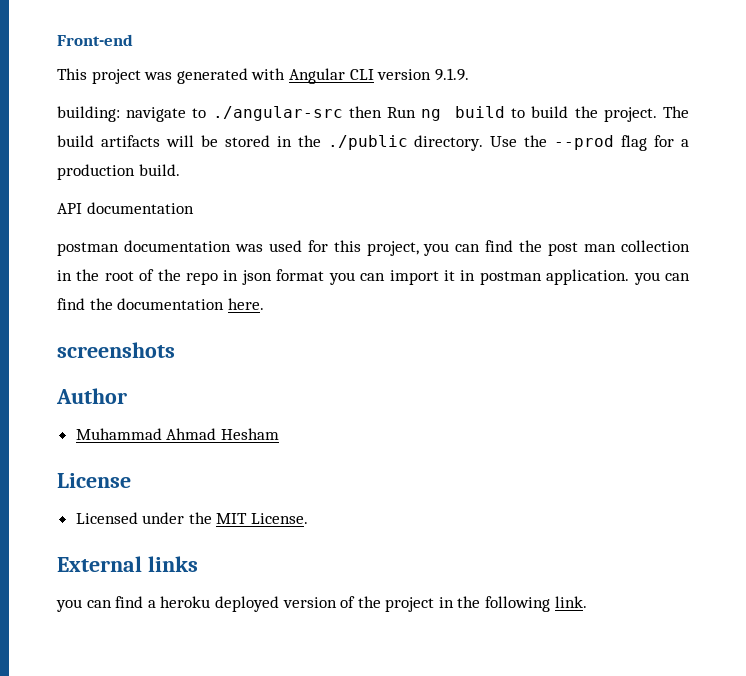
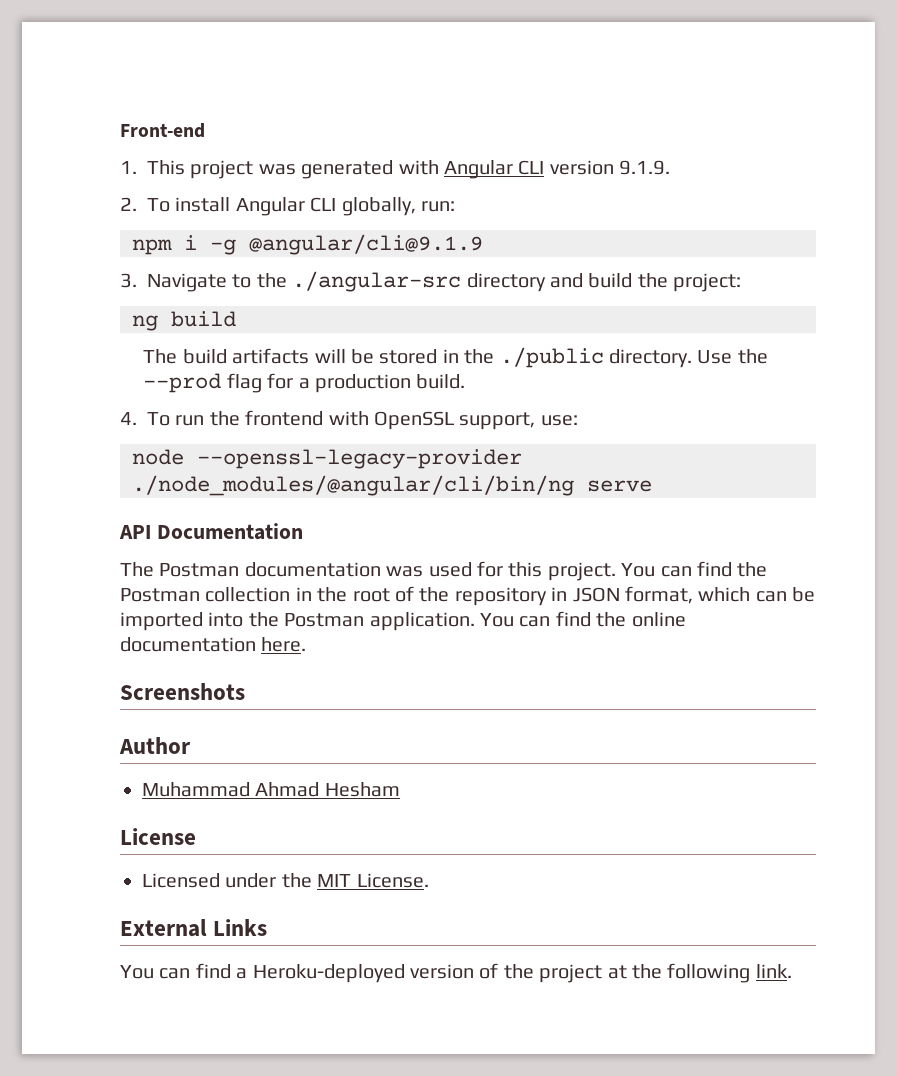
- This project was generated with Angular CLI version 9.1.9.
+ 1. This project was generated with Angular CLI version 9.1.9.
- building: navigate to ./angular-src then Run ng build to build the project. The build artifacts will be stored in the ./public directory.
+ 2. To install Angular CLI globally, run:
+ npm i -g @angular/cli@9.1.9
+ 3. Navigate to the ./angular-src directory and build the project:
+ ng build
+ The build artifacts will be stored in the ./public directory.
- API documentation
- postman documentation was used for this project, you can find the post man collection in the root of the repo in json format you can import it in postman application. you can find the documentation here.
+ 4. To run the frontend with OpenSSL support, use:
+ node --openssl-legacy-provider ./node_modules/@angular/cli/bin/ng serve
+ API Documentation
+ The Postman documentation was used for this project. You can find the Postman collection in the root of the repository in JSON format, which can be imported into the Postman application. You can find the online documentation here.
- screenshots
+ Screenshots
- External links
- you can find a heroku deployed version of the project in the following link.
+ External Links
+ You can find a Heroku-deployed version of the project at the following link.

